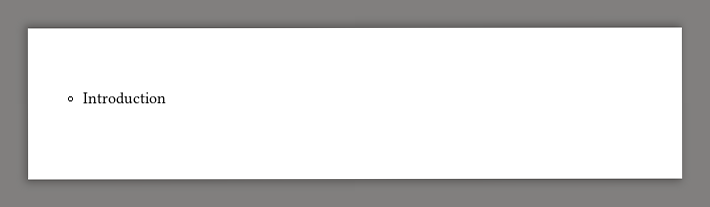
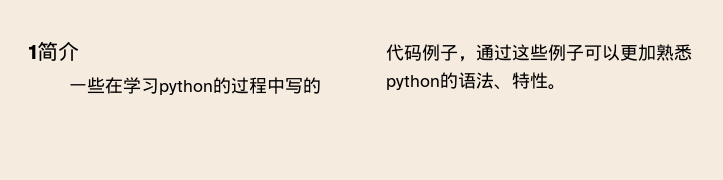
- Introduction
+ 1简介
+ 一些在学习python的过程中写的代码例子，通过这些例子可以更加熟悉python的语法、特性。

